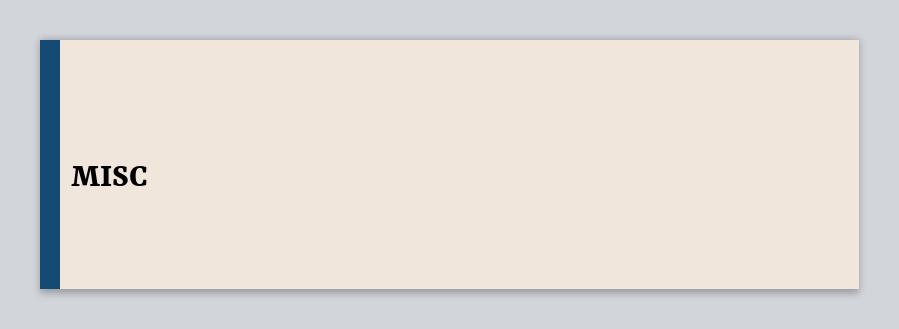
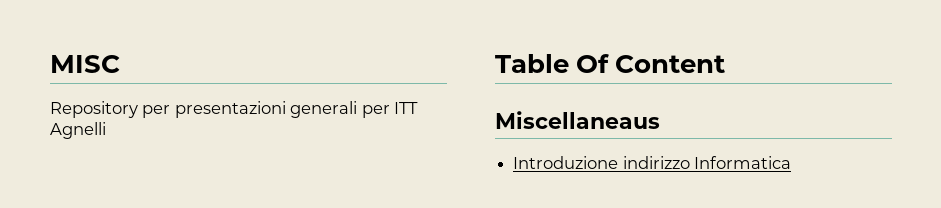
+ Repository per presentazioni generali per ITT Agnelli
+ Table Of Content
+ Miscellaneaus
+ Introduzione indirizzo Informatica

